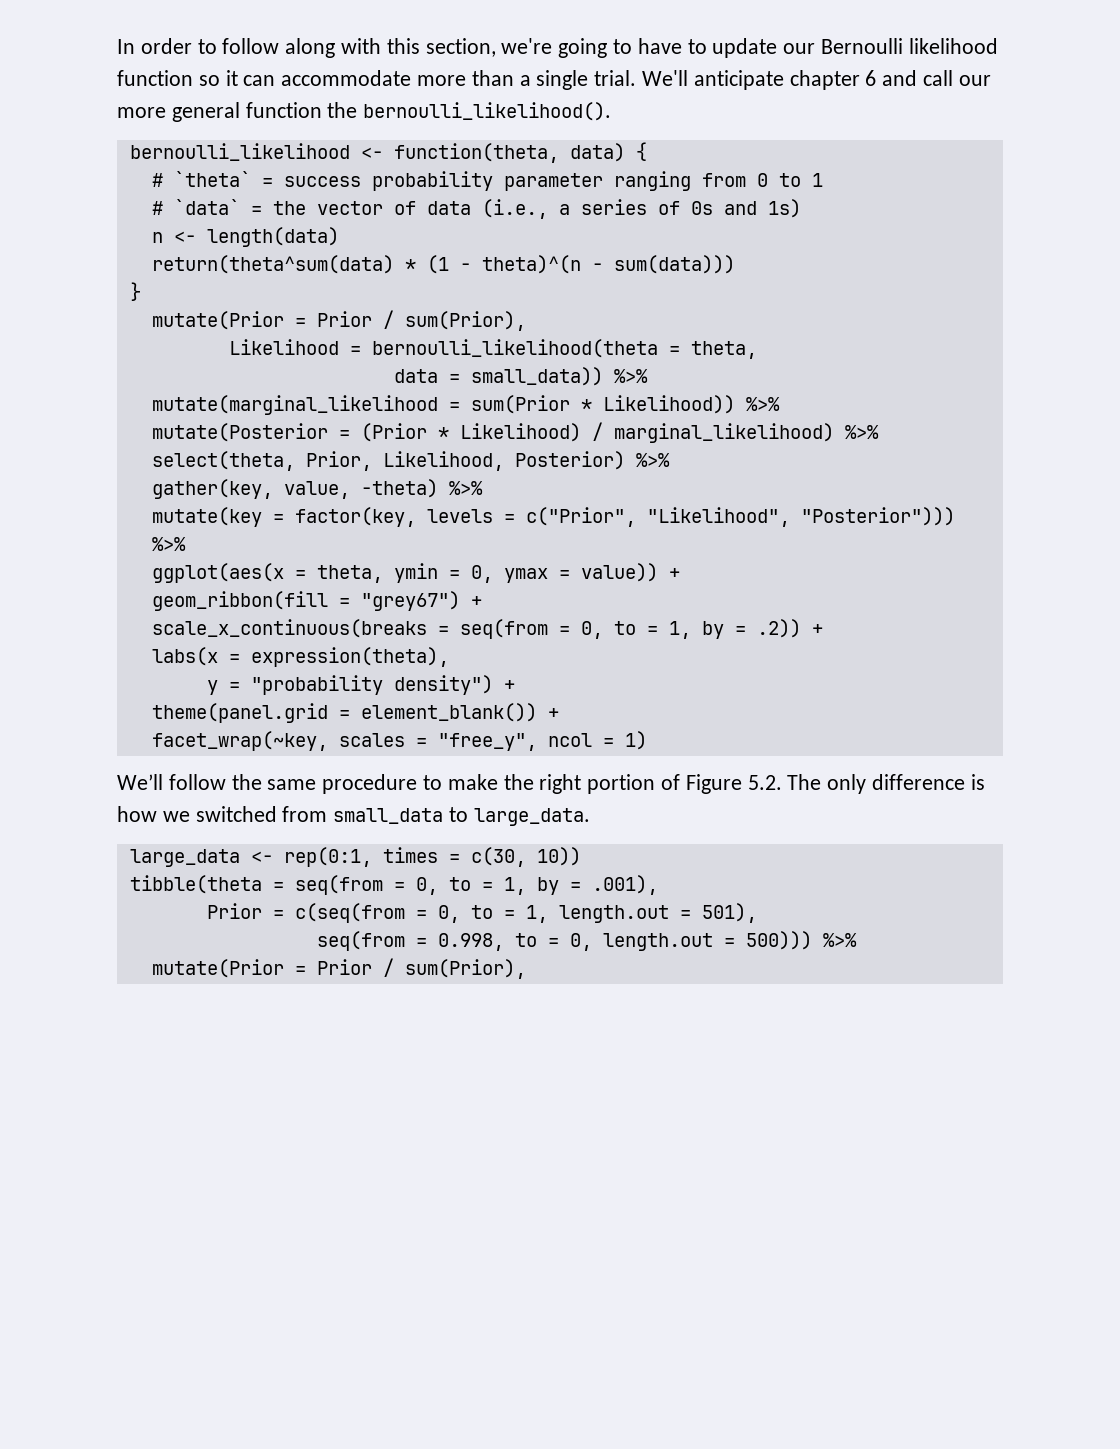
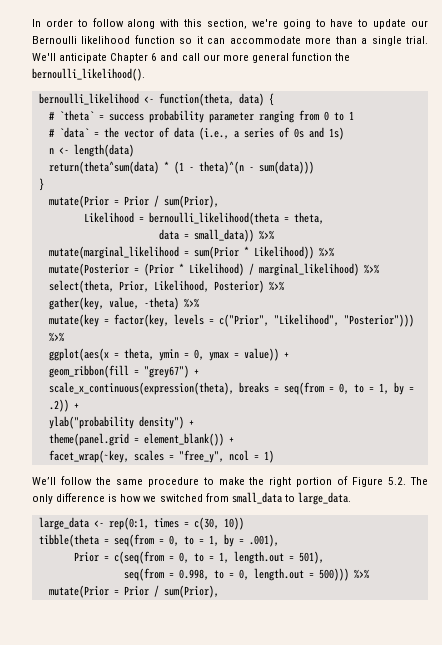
- We'll anticipate chapter 6 and call our more general function the bernoulli_likelihood().
+ We'll anticipate Chapter 6 and call our more general function the bernoulli_likelihood().
- scale_x_continuous(breaks = seq(from = 0, to = 1, by = .2)) +
+ scale_x_continuous(expression(theta), breaks = seq(from = 0, to = 1, by = .2)) +
- labs(x = expression(theta),
- y = "probability density") +
+ ylab("probability density") +

